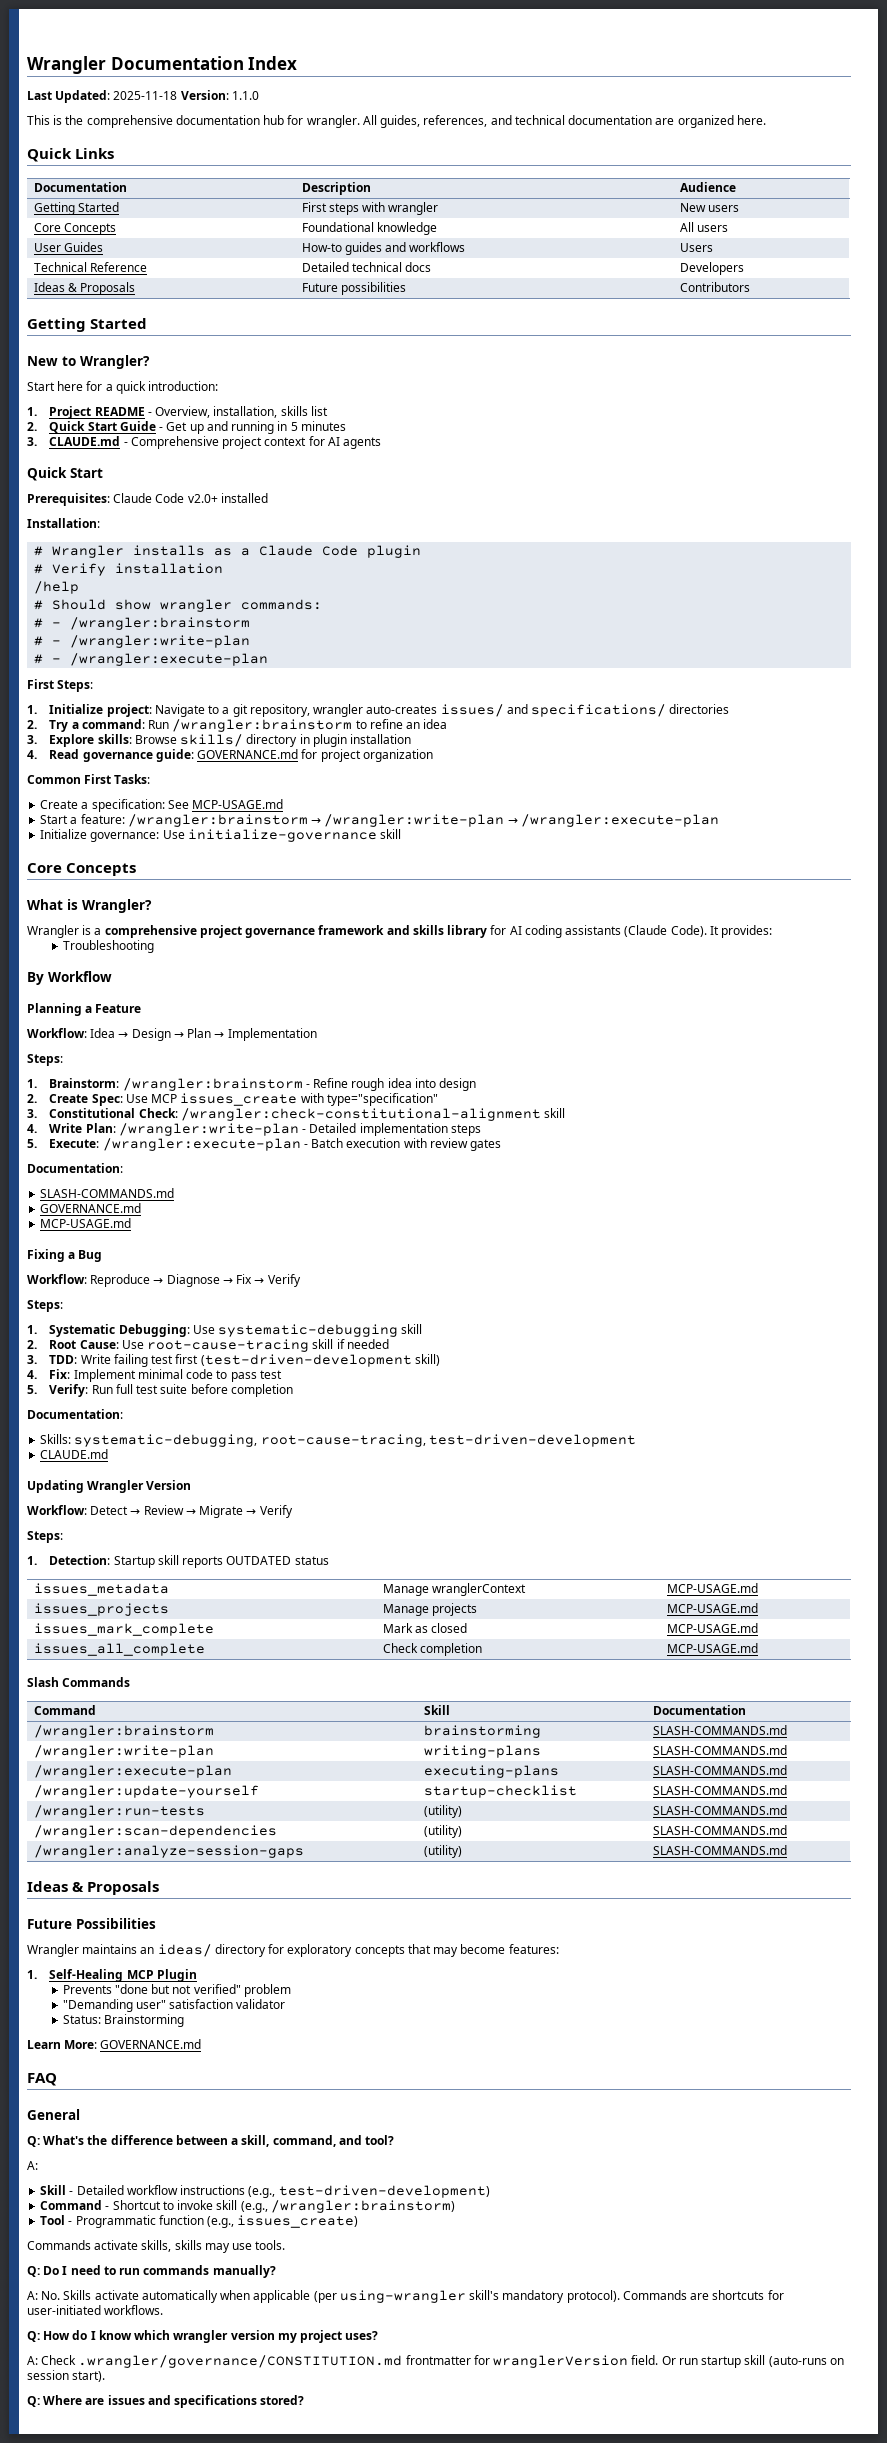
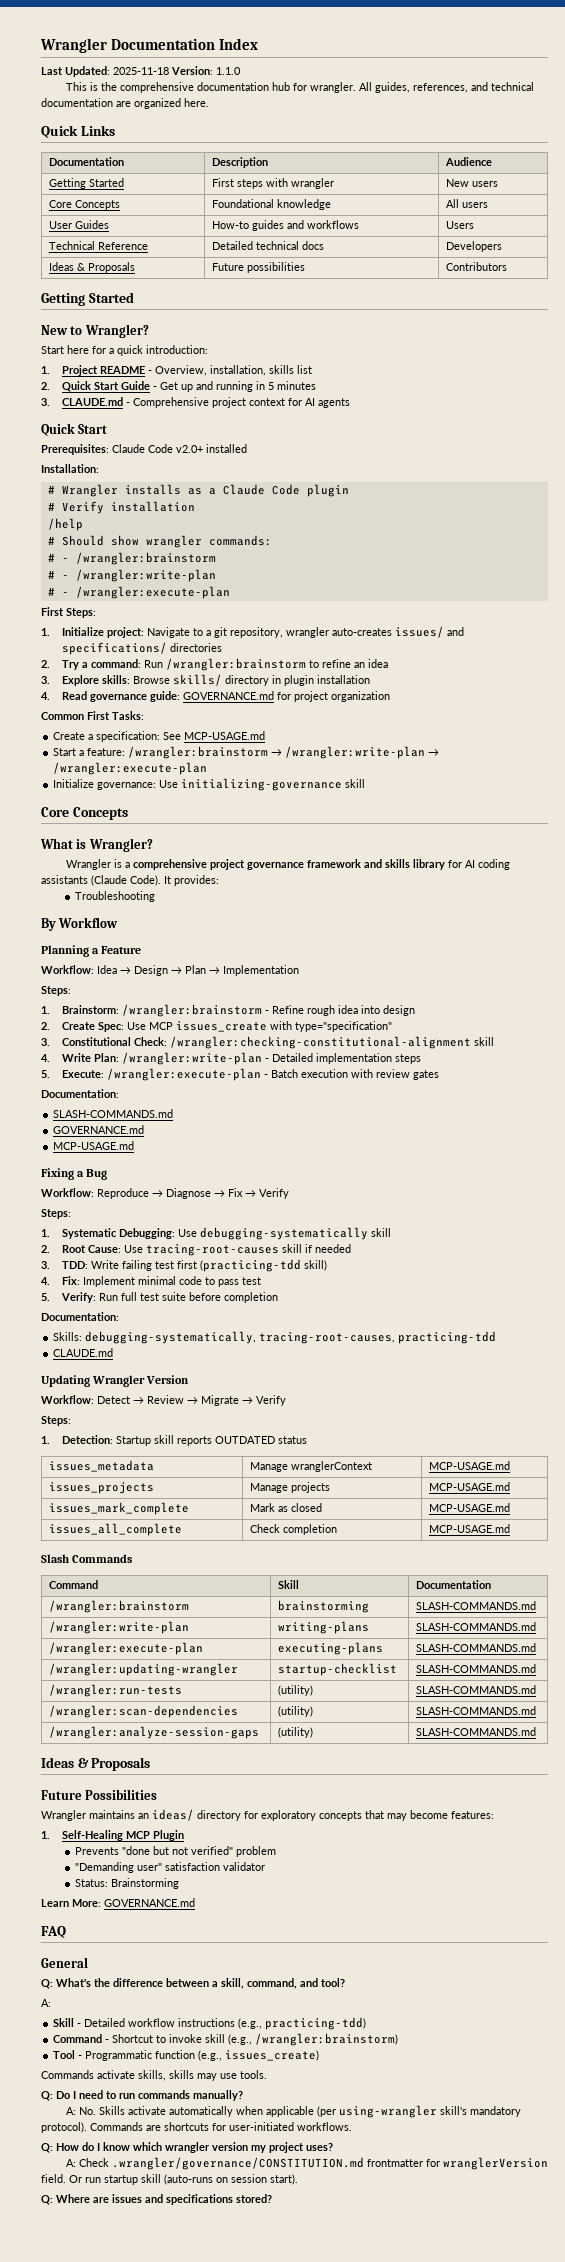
- Initialize governance: Use initialize-governance skill
+ Initialize governance: Use initializing-governance skill
- 3. Constitutional Check: /wrangler:check-constitutional-alignment skill
+ 3. Constitutional Check: /wrangler:checking-constitutional-alignment skill
- 1. Systematic Debugging: Use systematic-debugging skill
+ 1. Systematic Debugging: Use debugging-systematically skill
- 2. Root Cause: Use root-cause-tracing skill if needed
+ 2. Root Cause: Use tracing-root-causes skill if needed
- 3. TDD: Write failing test first (test-driven-development skill)
+ 3. TDD: Write failing test first (practicing-tdd skill)
- Skills: systematic-debugging, root-cause-tracing, test-driven-development
+ Skills: debugging-systematically, tracing-root-causes, practicing-tdd
- /wrangler:update-yourself | startup-checklist | SLASH-COMMANDS.md
+ /wrangler:updating-wrangler | startup-checklist | SLASH-COMMANDS.md
- Skill - Detailed workflow instructions (e.g., test-driven-development)
+ Skill - Detailed workflow instructions (e.g., practicing-tdd)

